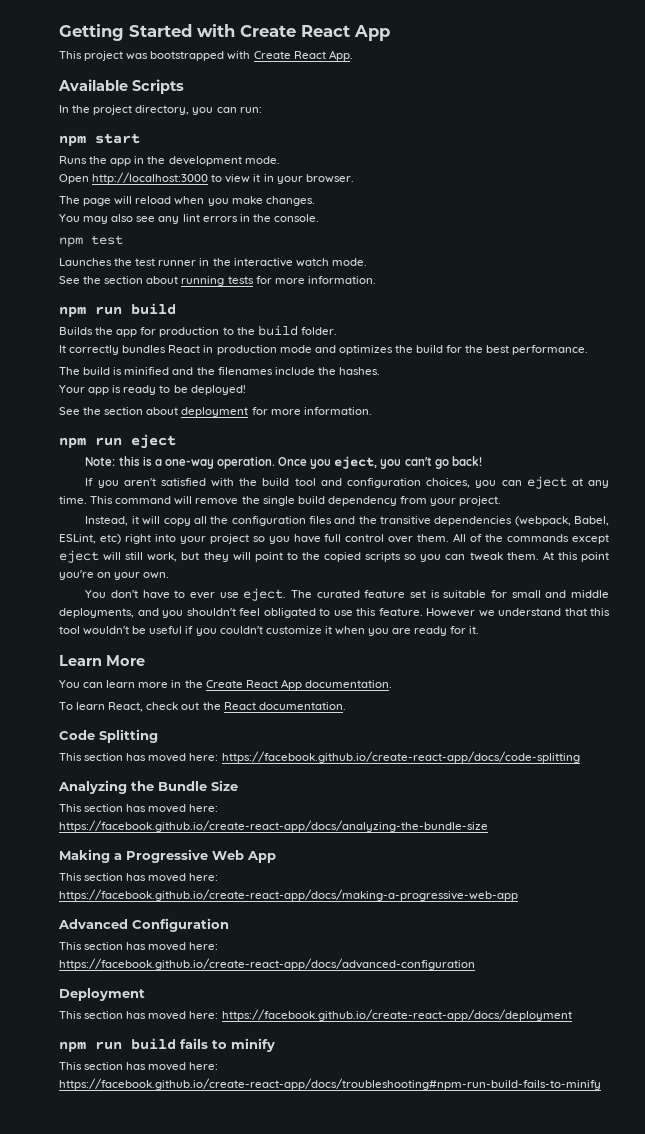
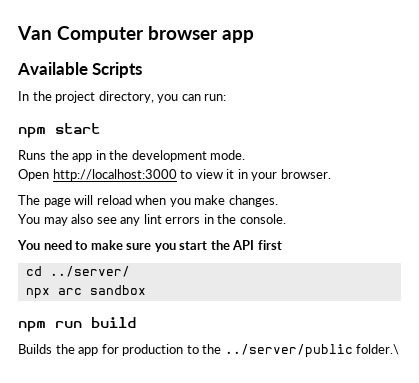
- Getting Started with Create React App
- This project was bootstrapped with Create React App.
+ Van Computer browser app
- npm test
- Launches the test runner in the interactive watch mode.
- See the section about running tests for more information.
+ You need to make sure you start the API first
+ cd ../server/
+ npx arc sandbox
- Builds the app for production to the build folder.
- It correctly bundles React in production mode and optimizes the build for the best performance.
- The build is minified and the filenames include the hashes.
- Your app is ready to be deployed!
- See the section about deployment for more information.
- npm run eject
- Note: this is a one-way operation. Once you eject, you can't go back!
- If you aren't satisfied with the build tool and configuration choices, you can eject at any time. This command will remove the single build dependency from your project.
- Instead, it will copy all the configuration files and the transitive dependencies (webpack, Babel, ESLint, etc) right into your project so you have full control over them. All of the commands except eject will still work, but they will point to the copied scripts so you can tweak them. At this point you're on your own.
- You don't have to ever use eject. The curated feature set is suitable for small and middle deployments, and you shouldn't feel obligated to use this feature. However we understand that this tool wouldn't be useful if you couldn't customize it when you are ready for it.
- Learn More
- You can learn more in the Create React App documentation.
- To learn React, check out the React documentation.
- Code Splitting
- This section has moved here: https://facebook.github.io/create-react-app/docs/code-splitting
- Analyzing the Bundle Size
- This section has moved here: https://facebook.github.io/create-react-app/docs/analyzing-the-bundle-size
- Making a Progressive Web App
- This section has moved here: https://facebook.github.io/create-react-app/docs/making-a-progressive-web-app
- Advanced Configuration
- This section has moved here: https://facebook.github.io/create-react-app/docs/advanced-configuration
- Deployment
- This section has moved here: https://facebook.github.io/create-react-app/docs/deployment
- npm run build fails to minify
- This section has moved here: https://facebook.github.io/create-react-app/docs/troubleshooting#npm-run-build-fails-to-minify
+ Builds the app for production to the ../server/public folder.\

